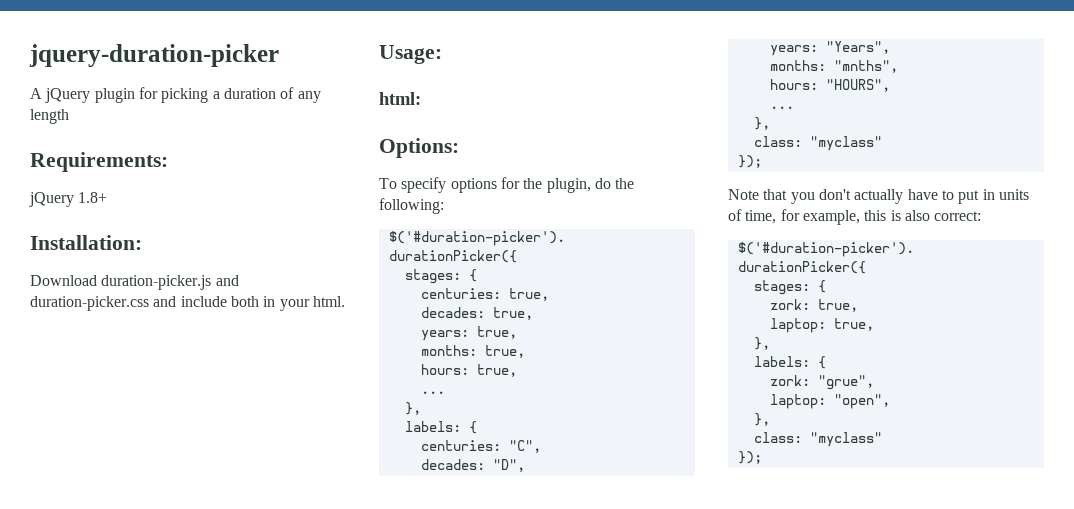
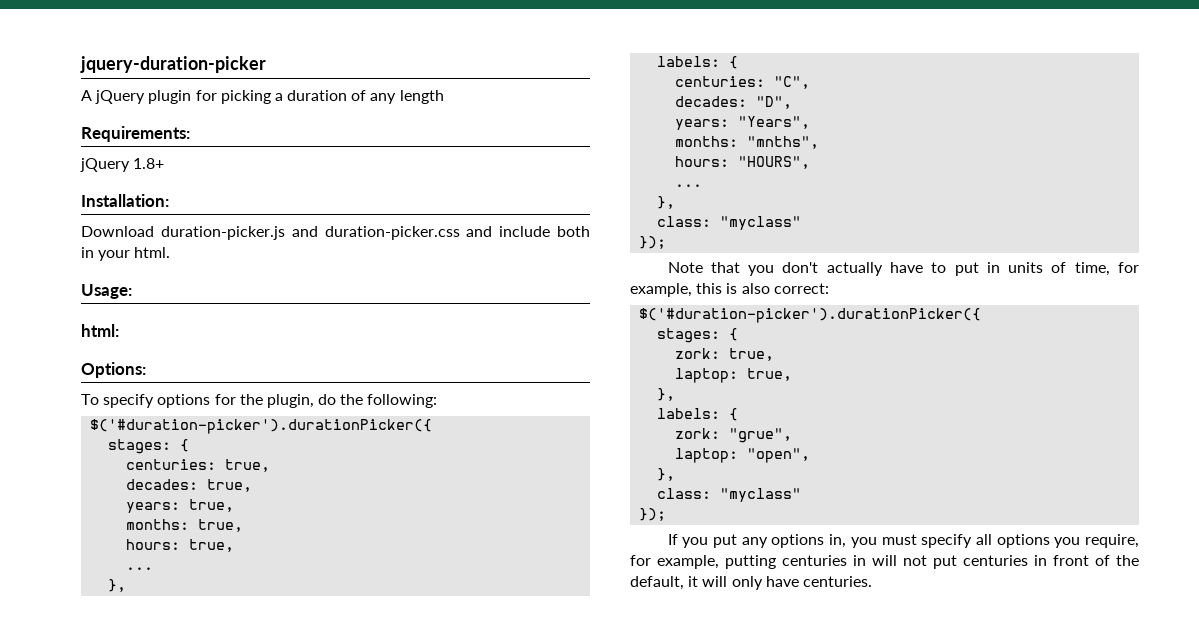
+ If you put any options in, you must specify all options you require, for example, putting centuries in will not put centuries in front of the default, it will only have centuries.

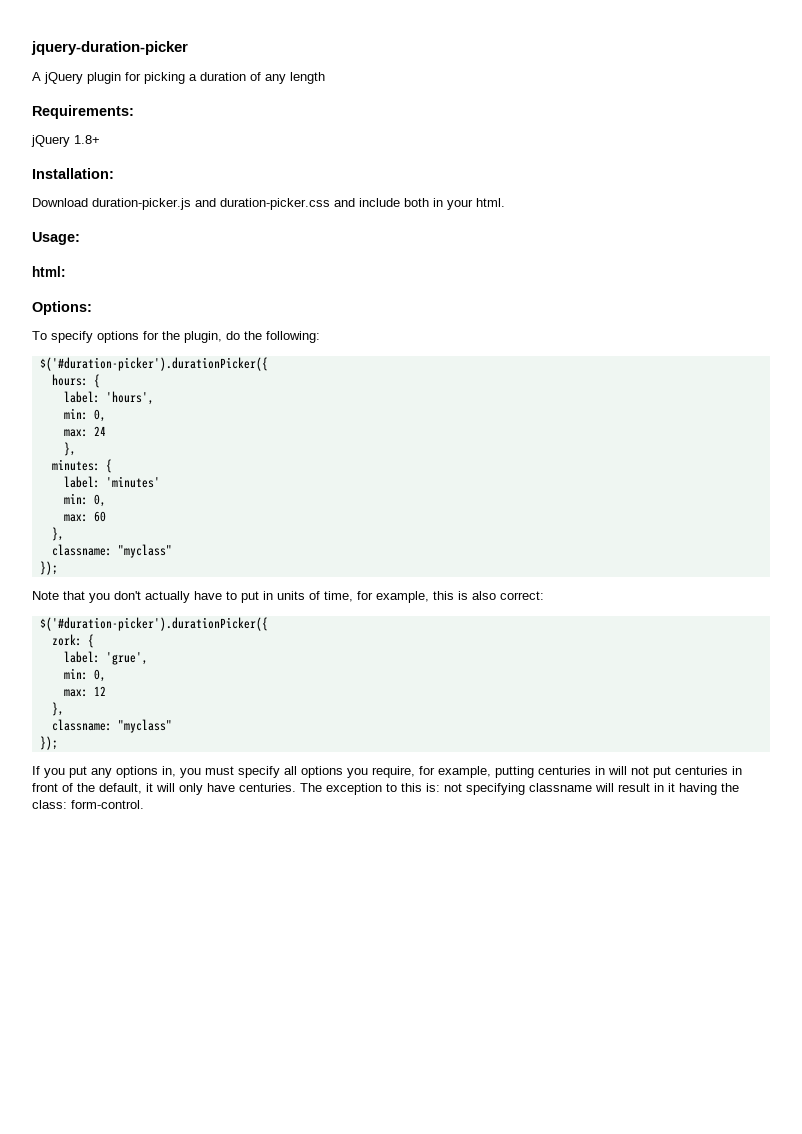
  To specify options for the plugin, do the following:
  $('#duration-picker').durationPicker({
- stages: {
- centuries: true,
- decades: true,
- years: true,
- months: true,
- hours: true,
- ...
+ hours: {
+ label: 'hours',
+ min: 0,
+ max: 24
  },
- labels: {
- centuries: "C",
- decades: "D",
- years: "Years",
- months: "mnths",
- hours: "HOURS",
- ...
+ minutes: {
+ label: 'minutes'
+ min: 0,
+ max: 60
  },
- class: "myclass"
+ classname: "myclass"
  Note that you don't actually have to put in units of time, for example, this is also correct:
  $('#duration-picker').durationPicker({
- stages: {
- zork: true,
- laptop: true,
+ zork: {
+ label: 'grue',
+ min: 0,
+ max: 12
  },
- labels: {
- zork: "grue",
- laptop: "open",
- },
- class: "myclass"
+ classname: "myclass"
+ The exception to this is: not specifying classname will result in it having the class: form-control.

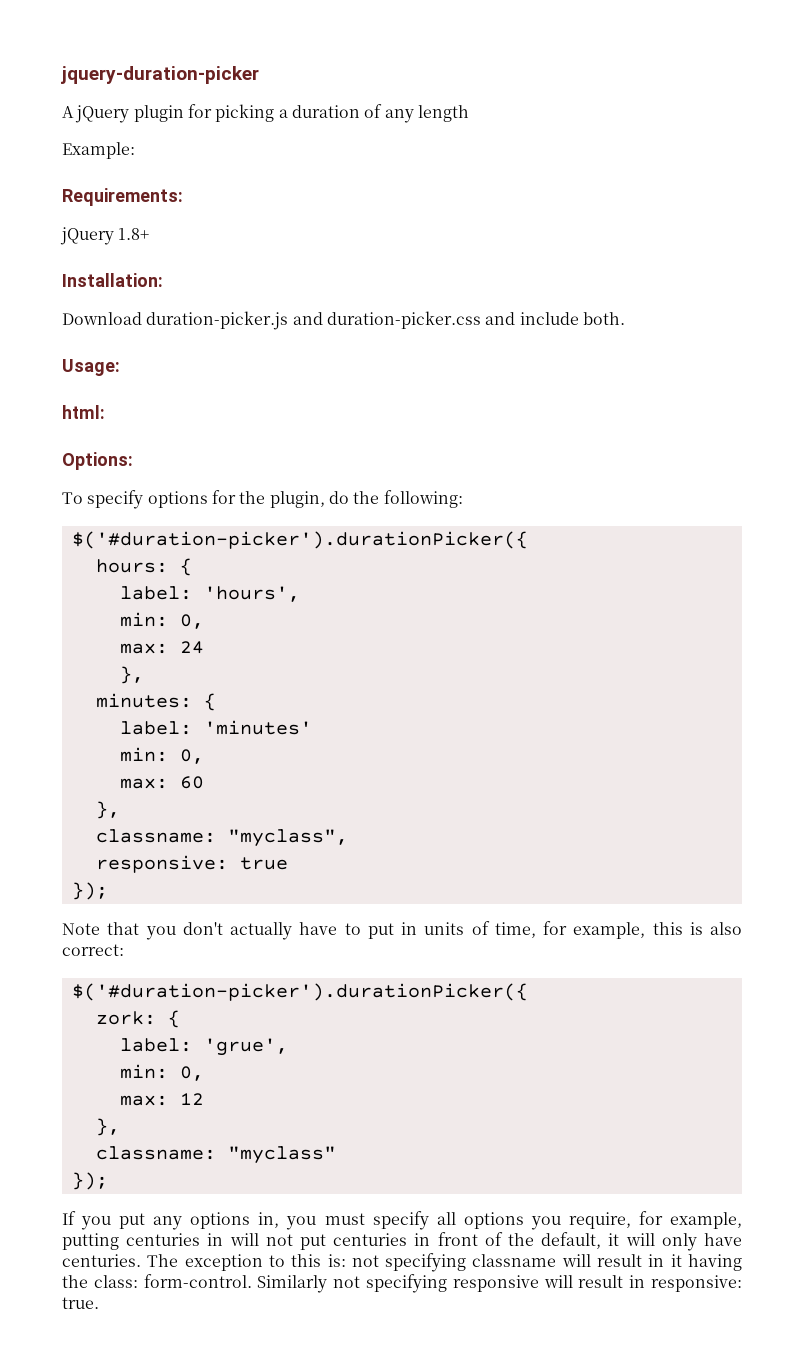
+ Example:
- Download duration-picker.js and duration-picker.css and include both in your html.
+ Download duration-picker.js and duration-picker.css and include both.
  max: 60
  },
- classname: "myclass"
+ classname: "myclass",
+ responsive: true
+ Similarly not specifying responsive will result in responsive: true.

